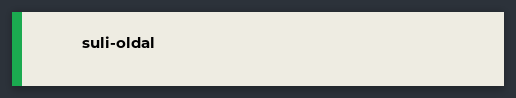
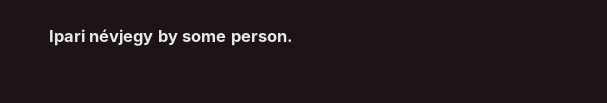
- suli-oldal
+ Ipari névjegy by some person.

